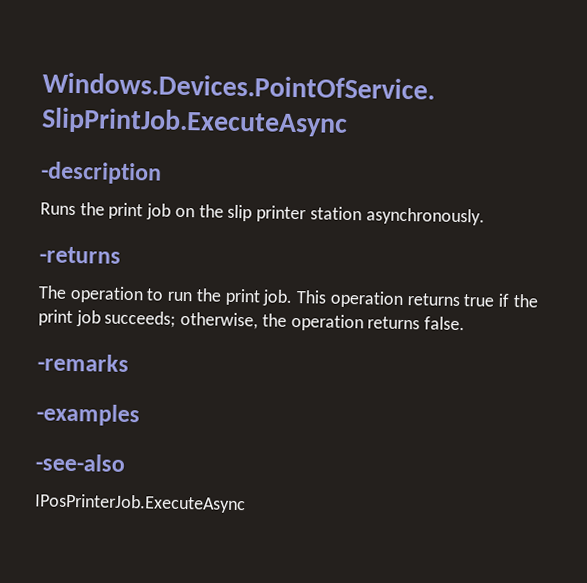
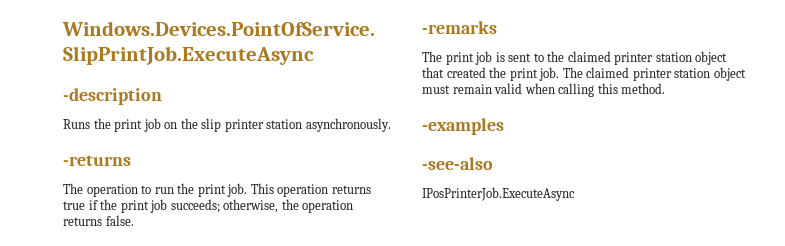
+ The print job is sent to the claimed printer station object that created the print job. The claimed printer station object must remain valid when calling this method.

